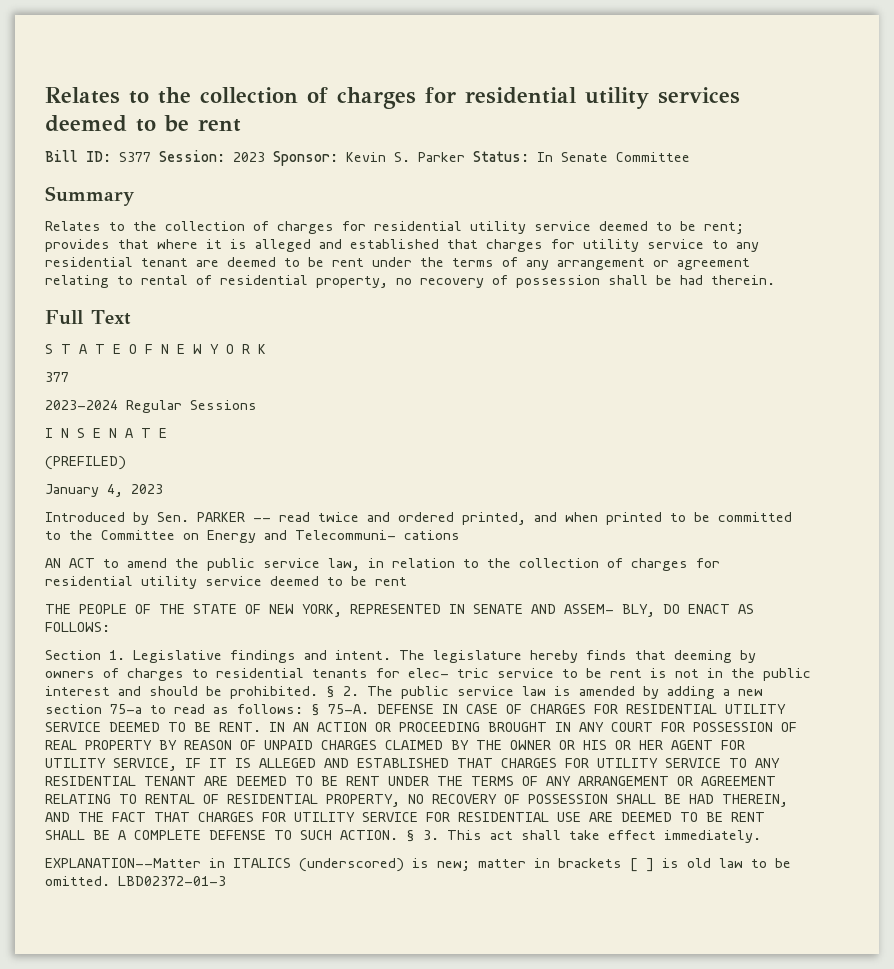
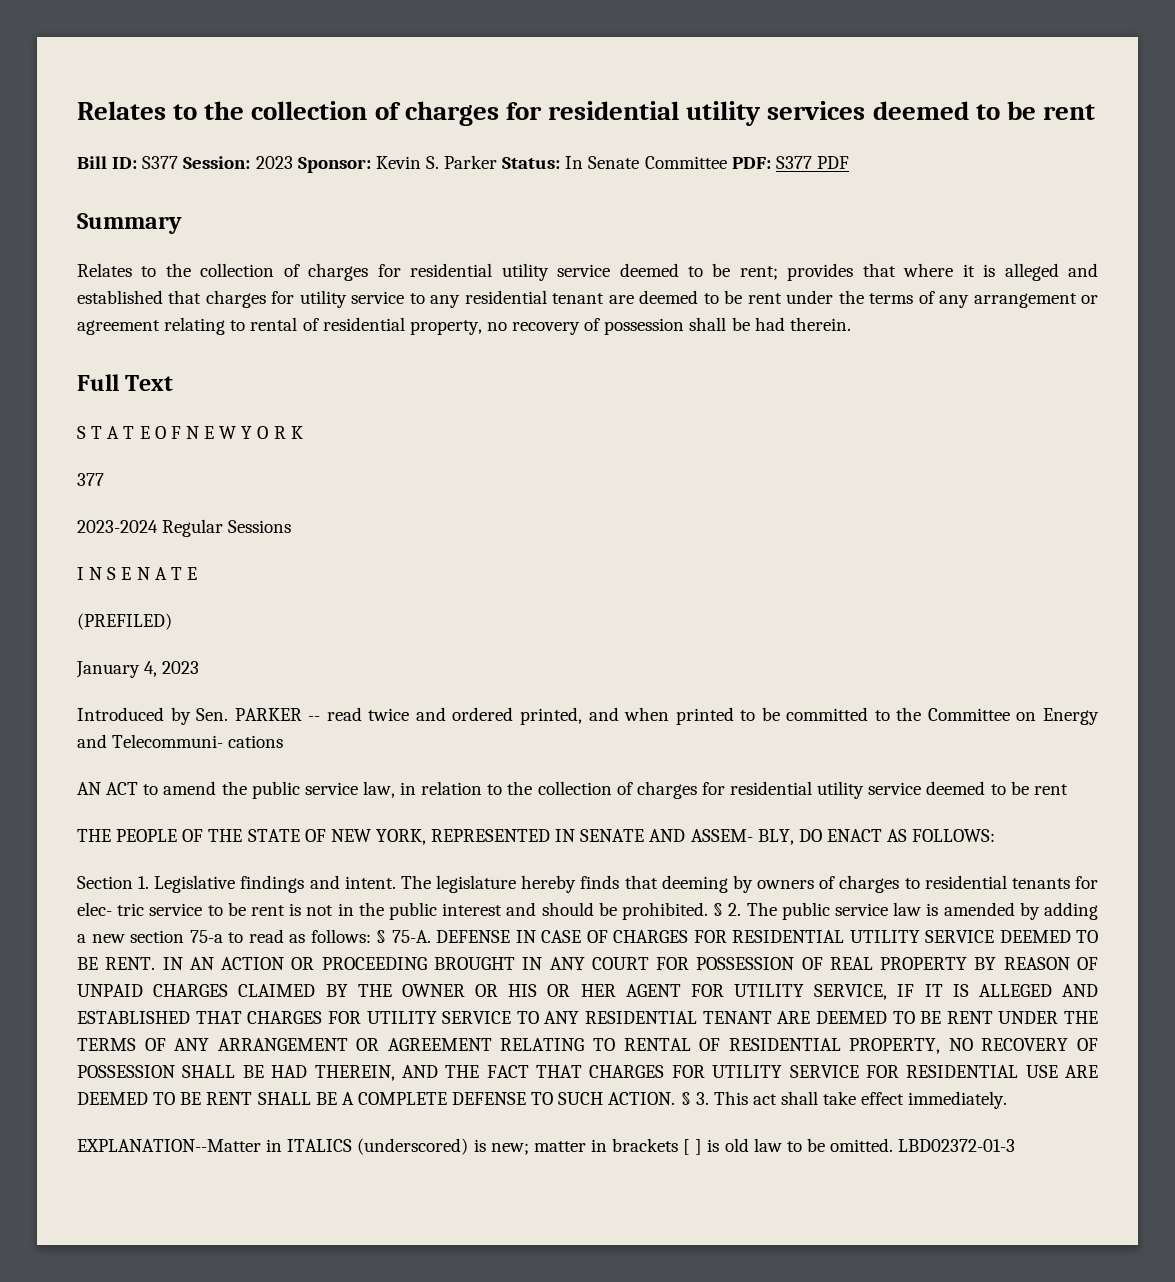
- Bill ID: S377 Session: 2023 Sponsor: Kevin S. Parker Status: In Senate Committee
+ Bill ID: S377 Session: 2023 Sponsor: Kevin S. Parker Status: In Senate Committee PDF: S377 PDF

